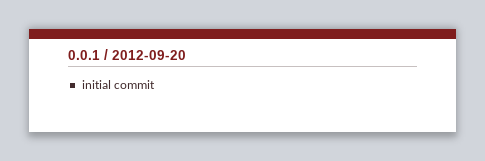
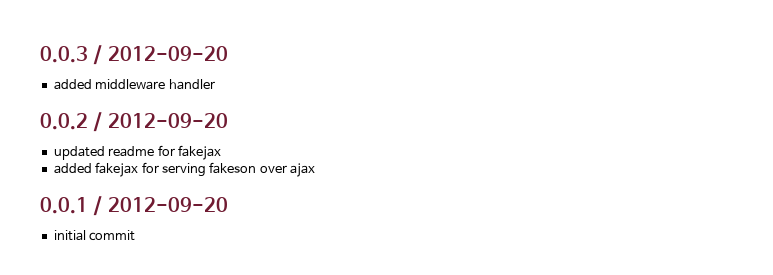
+ 0.0.3 / 2012-09-20
+ added middleware handler
+ 0.0.2 / 2012-09-20
+ updated readme for fakejax
+ added fakejax for serving fakeson over ajax

